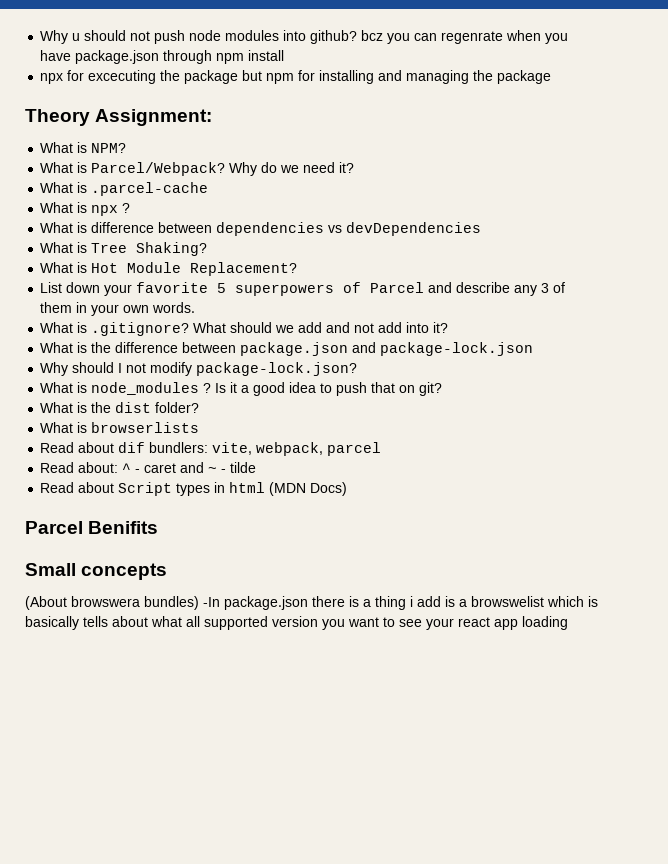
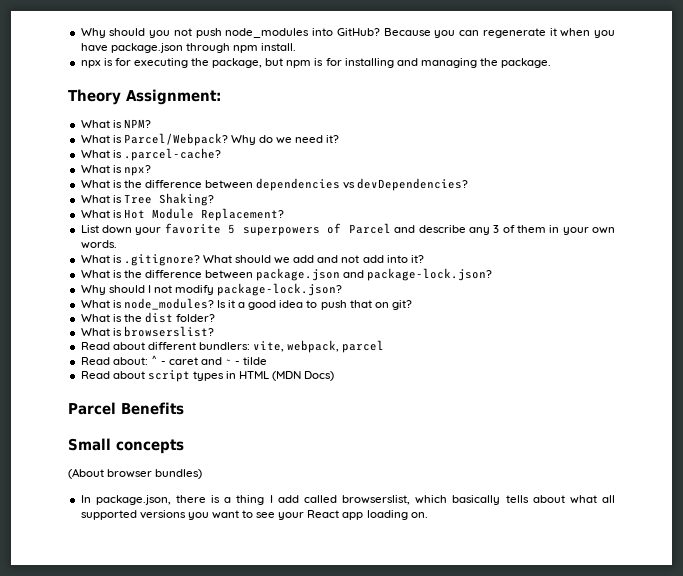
- Why u should not push node modules into github? bcz you can regenrate when you have package.json through npm install
- npx for excecuting the package but npm for installing and managing the package
+ Why should you not push node_modules into GitHub? Because you can regenerate it when you have package.json through npm install.
+ npx is for executing the package, but npm is for installing and managing the package.
- What is .parcel-cache
- What is npx ?
- What is difference between dependencies vs devDependencies
+ What is .parcel-cache?
+ What is npx?
+ What is the difference between dependencies vs devDependencies?
- What is the difference between package.json and package-lock.json
+ What is the difference between package.json and package-lock.json?
- What is node_modules ?
+ What is node_modules?
- What is browserlists
- Read about dif bundlers: vite, webpack, parcel
+ What is browserslist?
+ Read about different bundlers: vite, webpack, parcel
- Read about Script types in html (MDN Docs)
+ Read about script types in HTML (MDN Docs)
- Parcel Benifits
+ Parcel Benefits
- (About browswera bundles) -In package.json there is a thing i add is a browswelist which is basically tells about what all supported version you want to see your react app loading
+ (About browser bundles)
+ In package.json, there is a thing I add called browserslist, which basically tells about what all supported versions you want to see your React app loading on.

